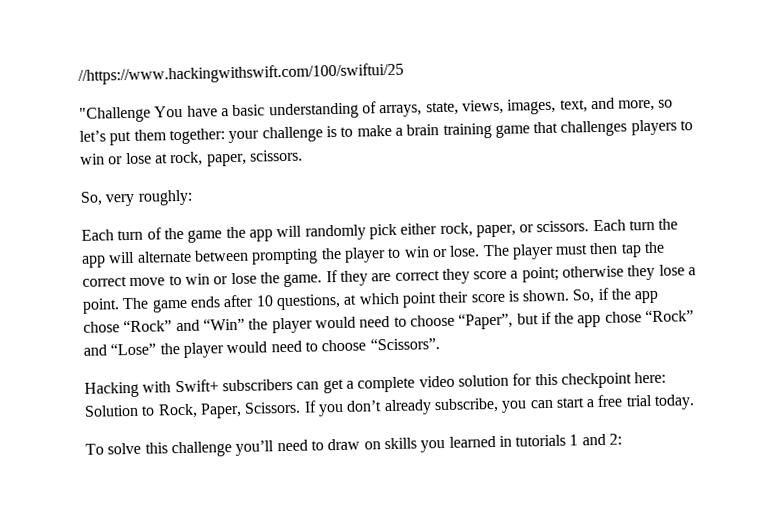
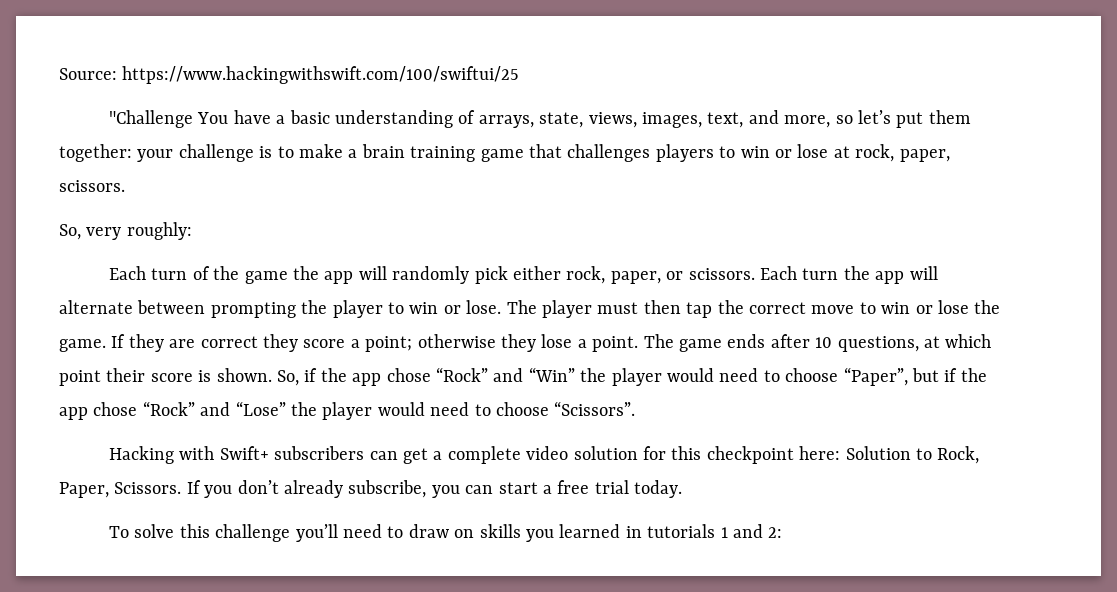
- //https://www.hackingwithswift.com/100/swiftui/25
+ Source: https://www.hackingwithswift.com/100/swiftui/25

